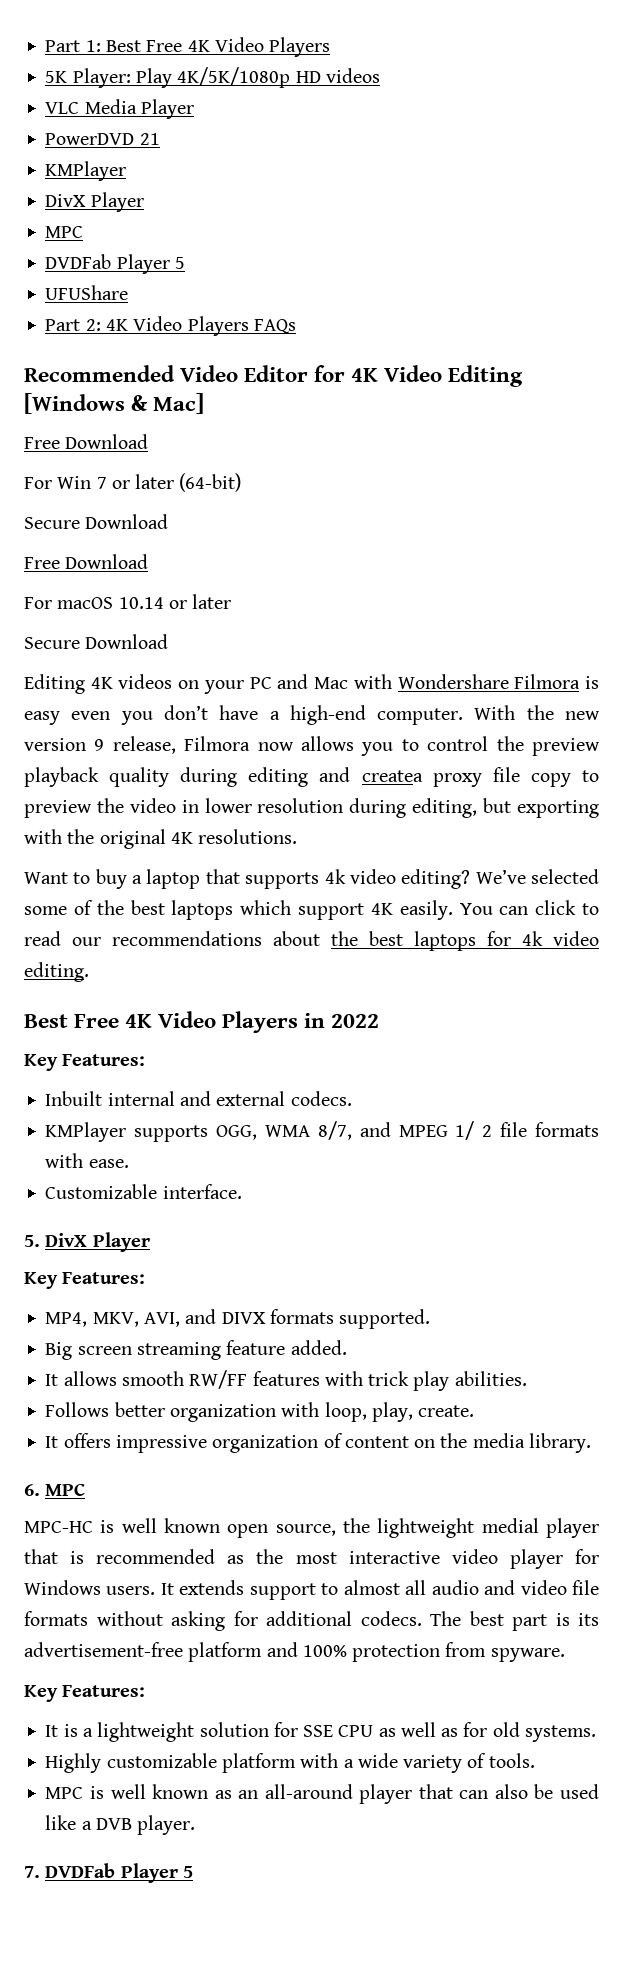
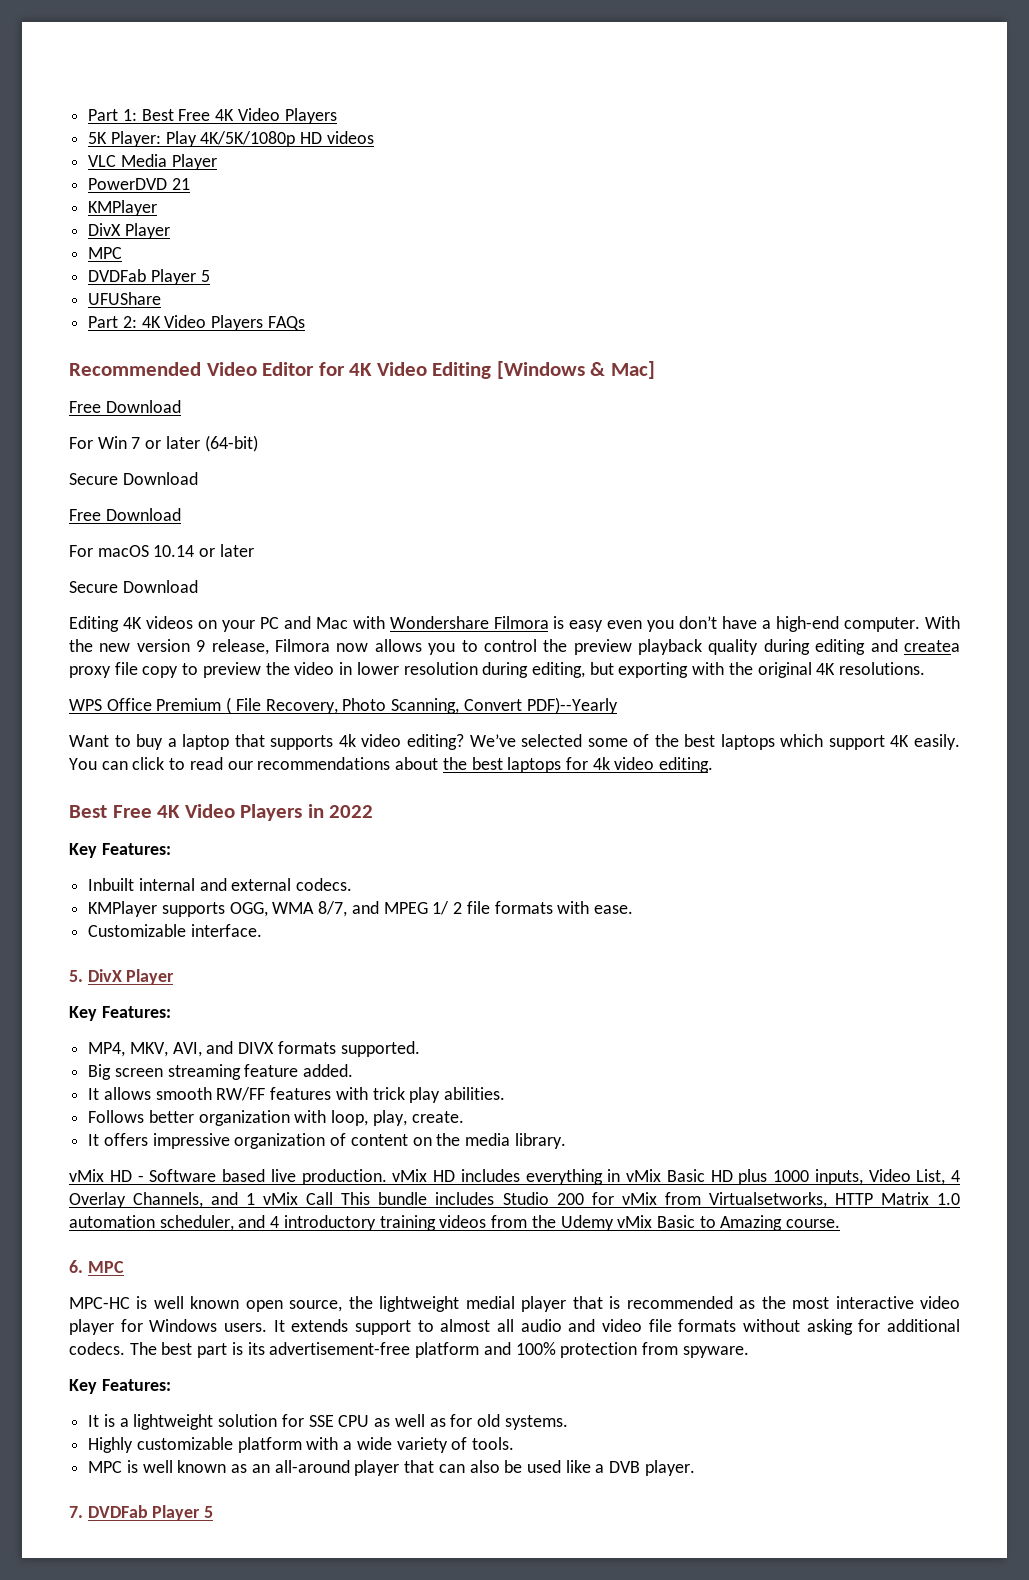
+ WPS Office Premium ( File Recovery, Photo Scanning, Convert PDF)--Yearly
+ vMix HD - Software based live production. vMix HD includes everything in vMix Basic HD plus 1000 inputs, Video List, 4 Overlay Channels, and 1 vMix Call This bundle includes Studio 200 for vMix from Virtualsetworks, HTTP Matrix 1.0 automation scheduler, and 4 introductory training videos from the Udemy vMix Basic to Amazing course.

